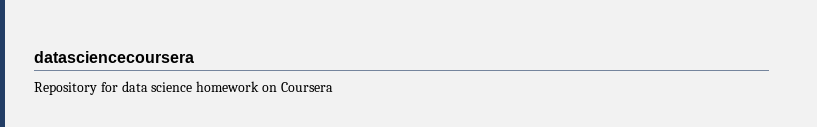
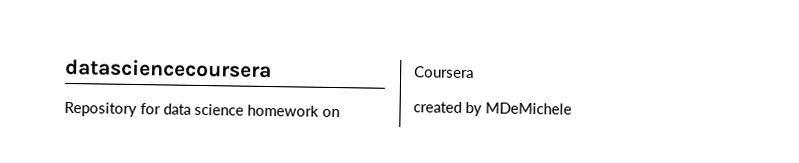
+ created by MDeMichele

